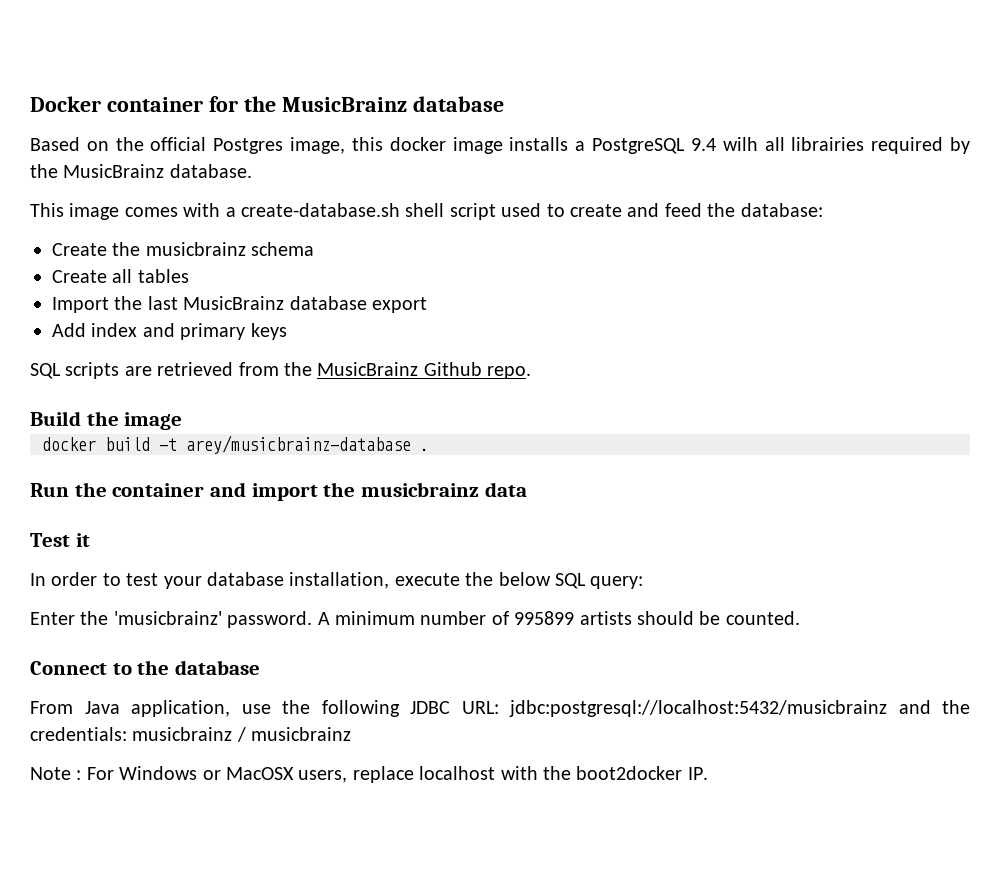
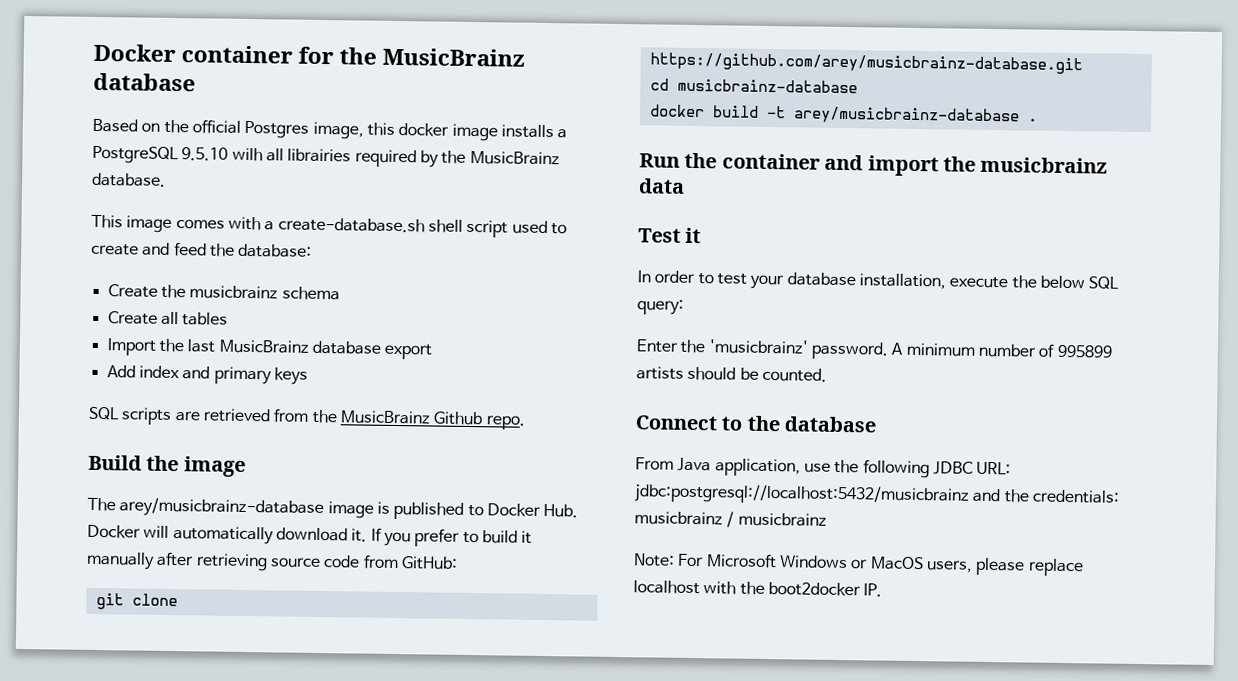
- Based on the official Postgres image, this docker image installs a PostgreSQL 9.4 wilh all librairies required by the MusicBrainz database.
+ Based on the official Postgres image, this docker image installs a PostgreSQL 9.5.10 wilh all librairies required by the MusicBrainz database.
+ The arey/musicbrainz-database image is published to Docker Hub. Docker will automatically download it. If you prefer to build it manually after retrieving source code from GitHub:
+ git clone https://github.com/arey/musicbrainz-database.git
+ cd musicbrainz-database
- Note : For Windows or MacOSX users, replace localhost with the boot2docker IP.
+ Note: For Microsoft Windows or MacOS users, please replace localhost with the boot2docker IP.

